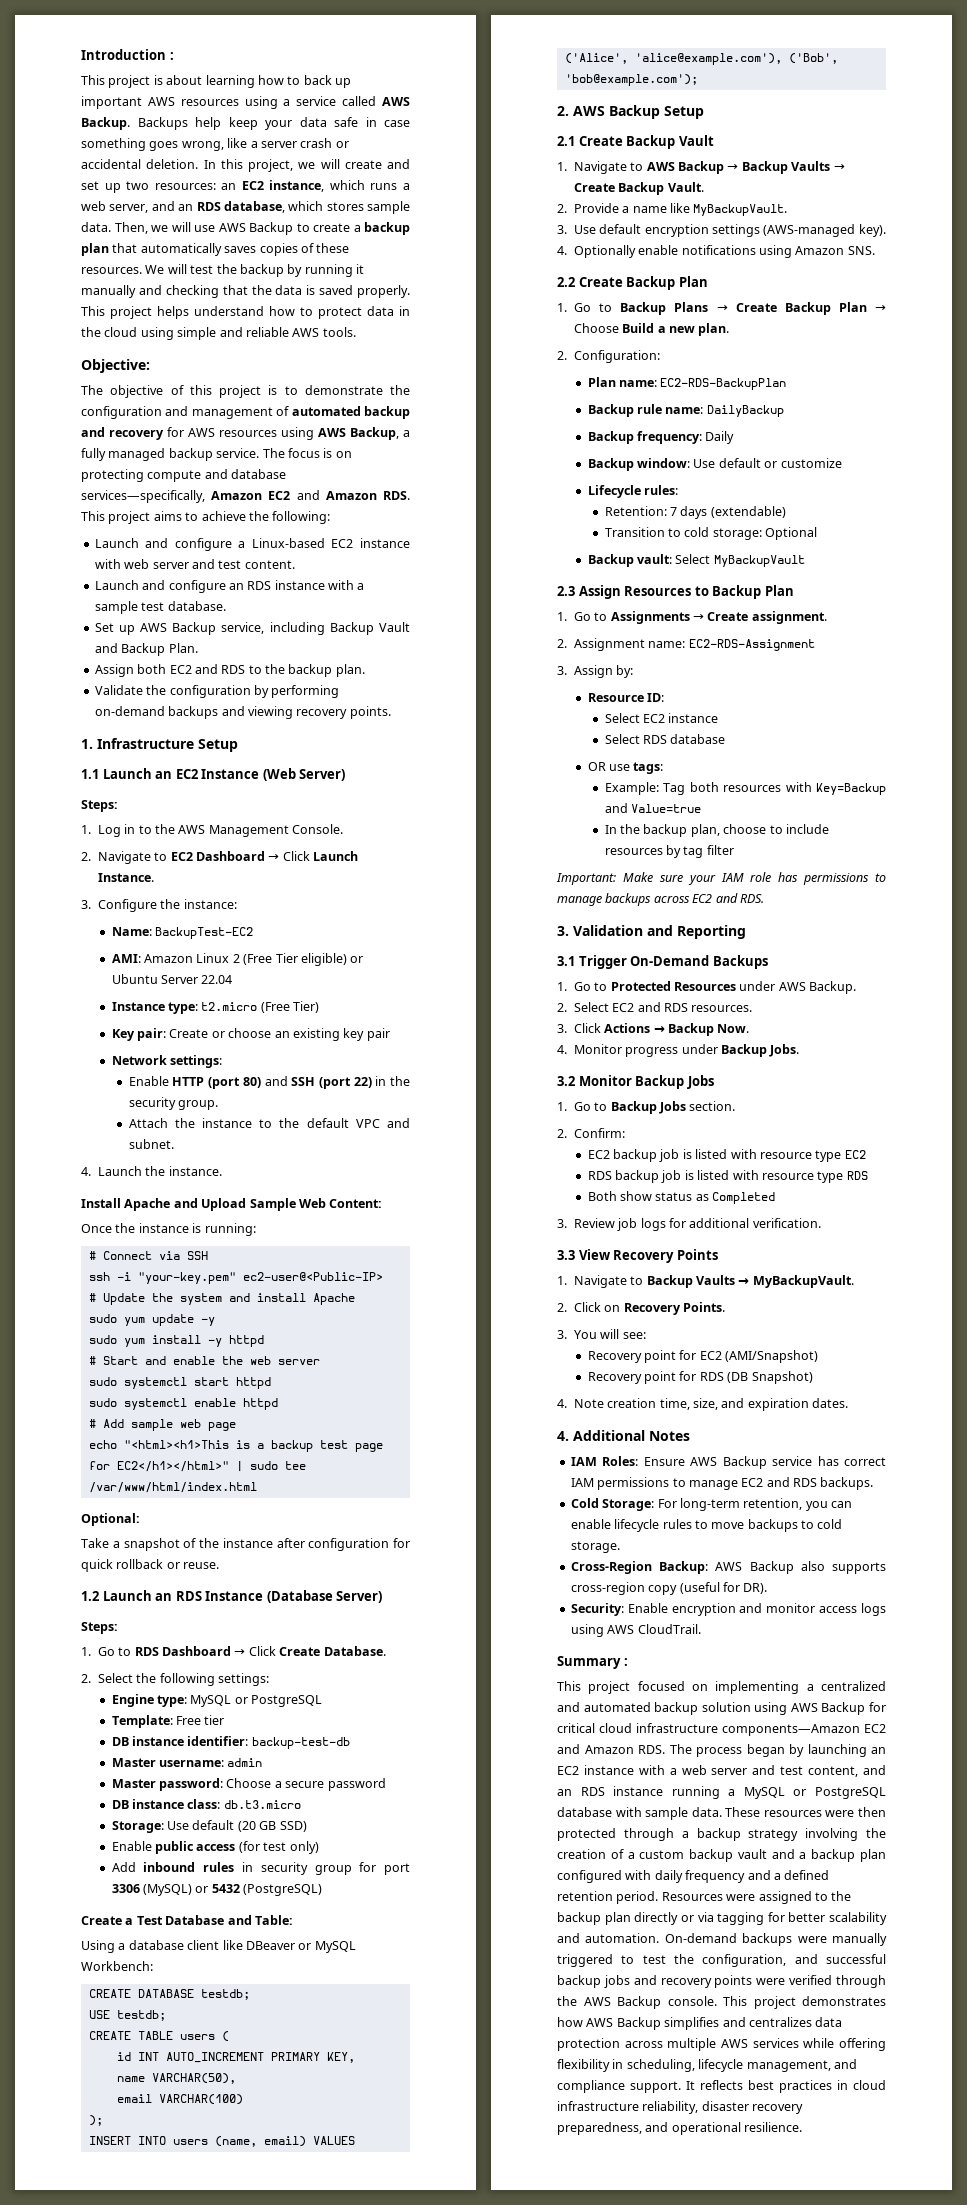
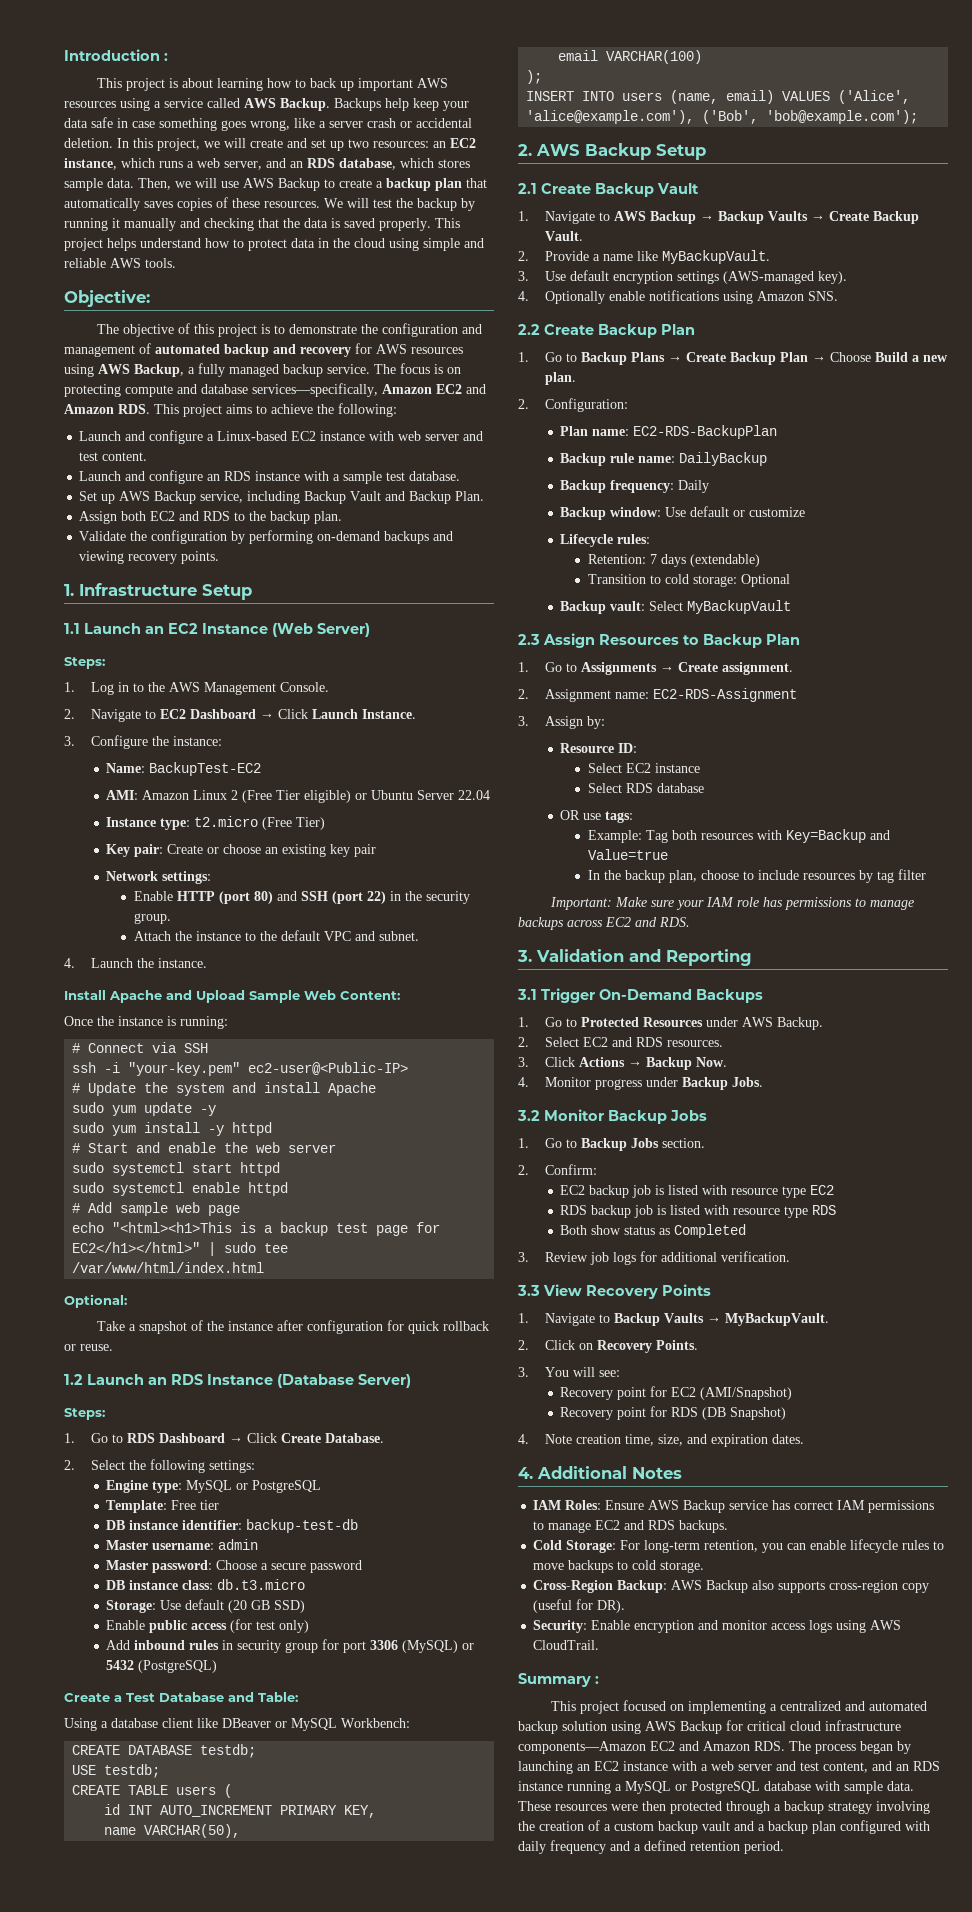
- Resources were assigned to the backup plan directly or via tagging for better scalability and automation. On-demand backups were manually triggered to test the configuration, and successful backup jobs and recovery points were verified through the AWS Backup console. This project demonstrates how AWS Backup simplifies and centralizes data protection across multiple AWS services while offering flexibility in scheduling, lifecycle management, and compliance support. It reflects best practices in cloud infrastructure reliability, disaster recovery preparedness, and operational resilience.

